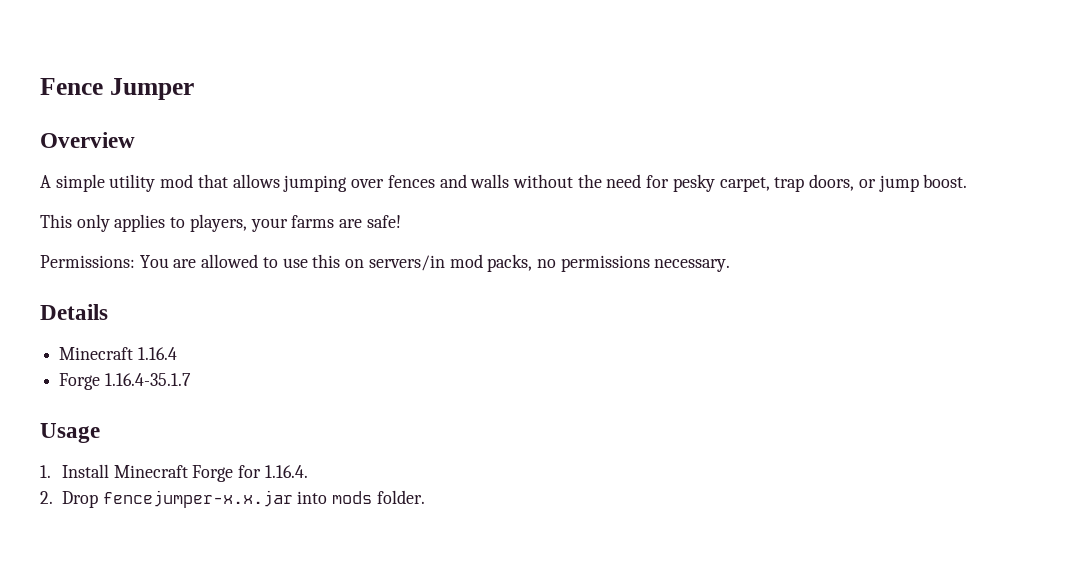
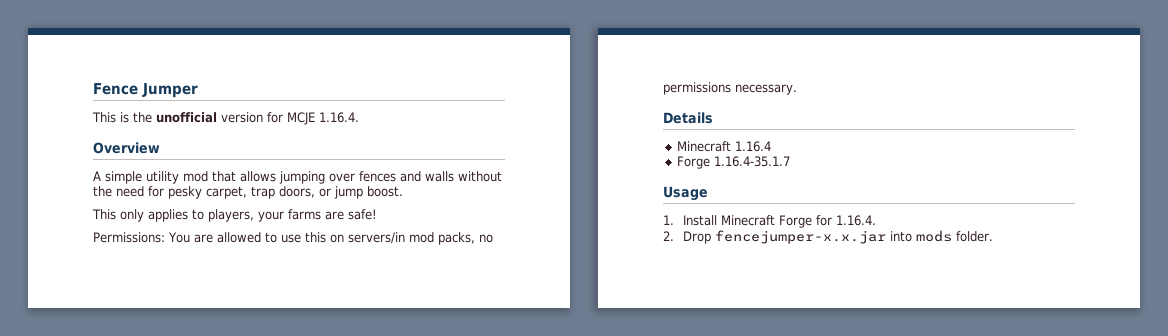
+ This is the unofficial version for MCJE 1.16.4.

